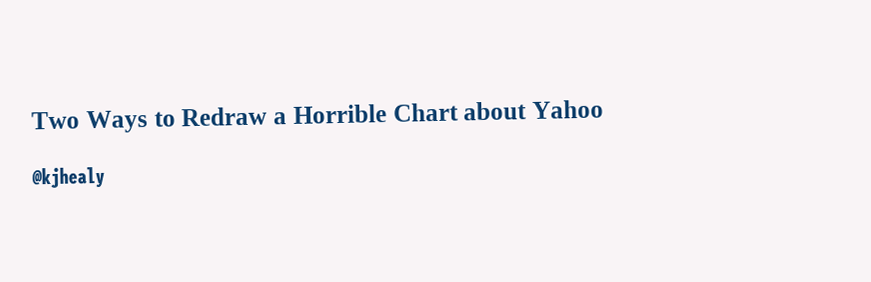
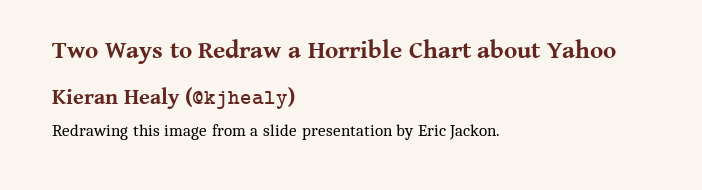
- @kjhealy
+ Kieran Healy (@kjhealy)
+ Redrawing this image from a slide presentation by Eric Jackon.

